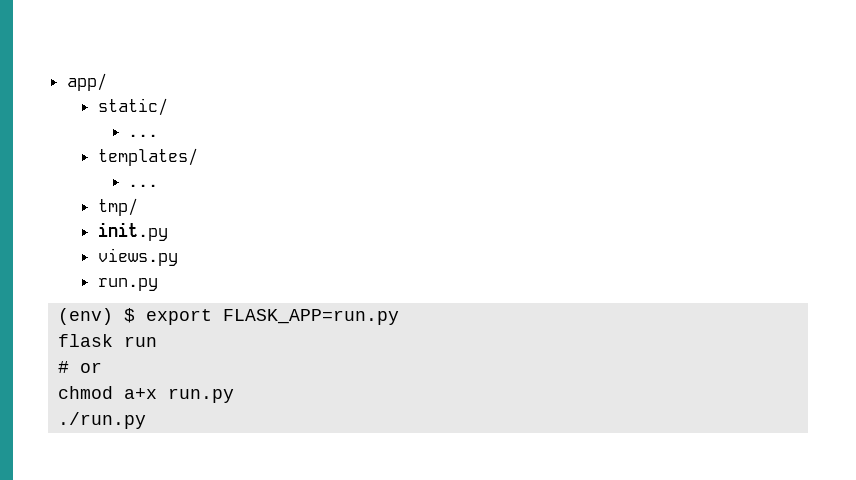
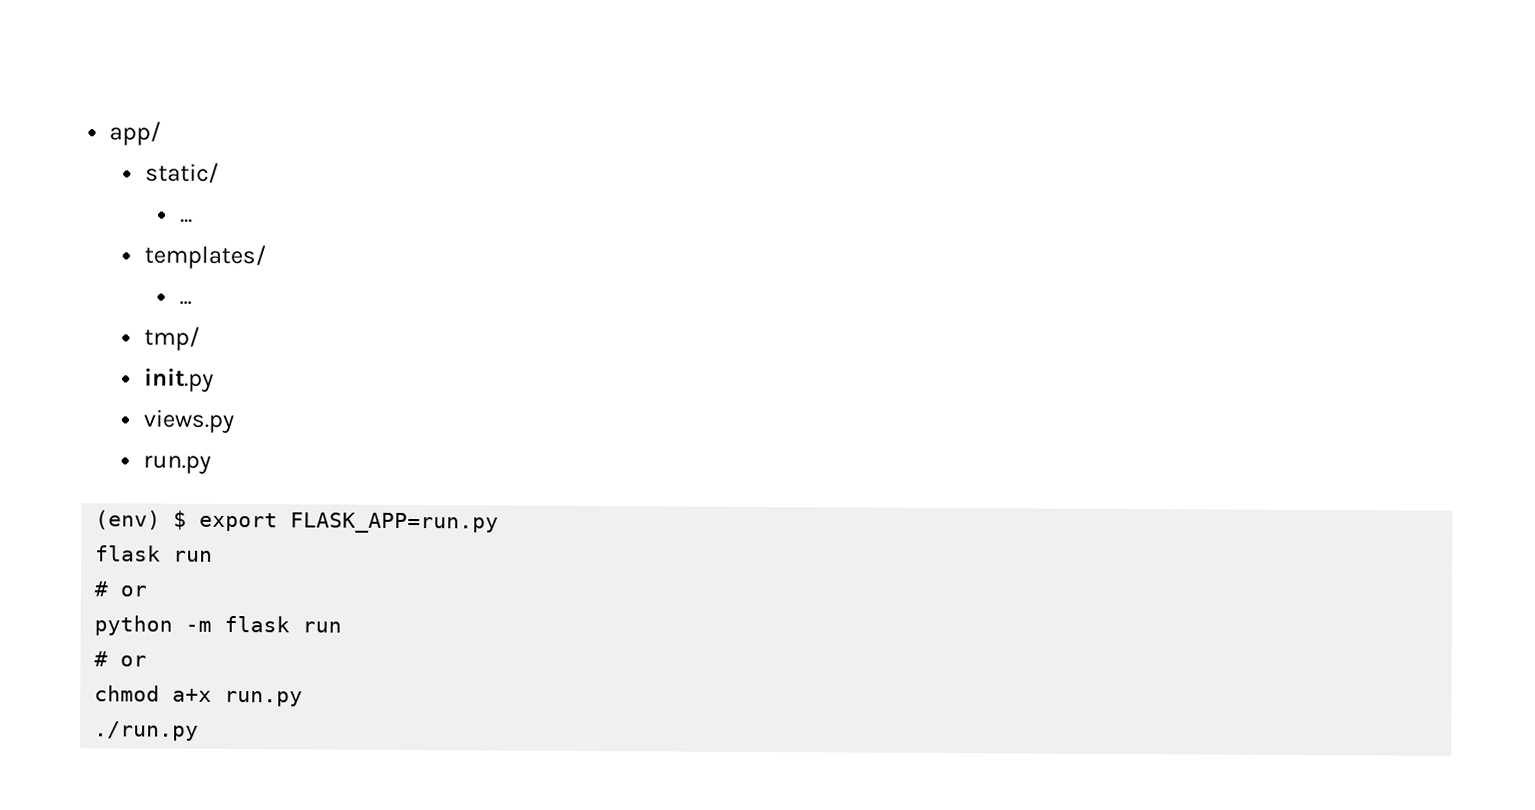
+ python -m flask run
+ # or

